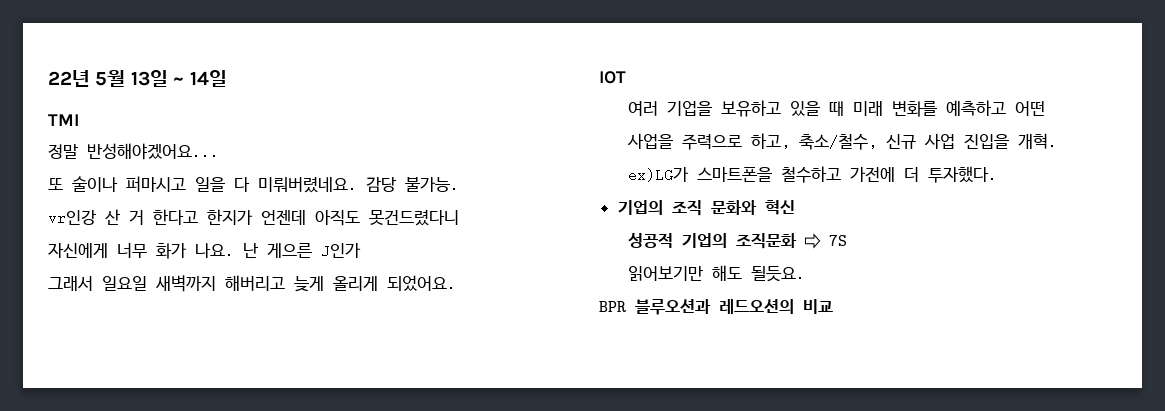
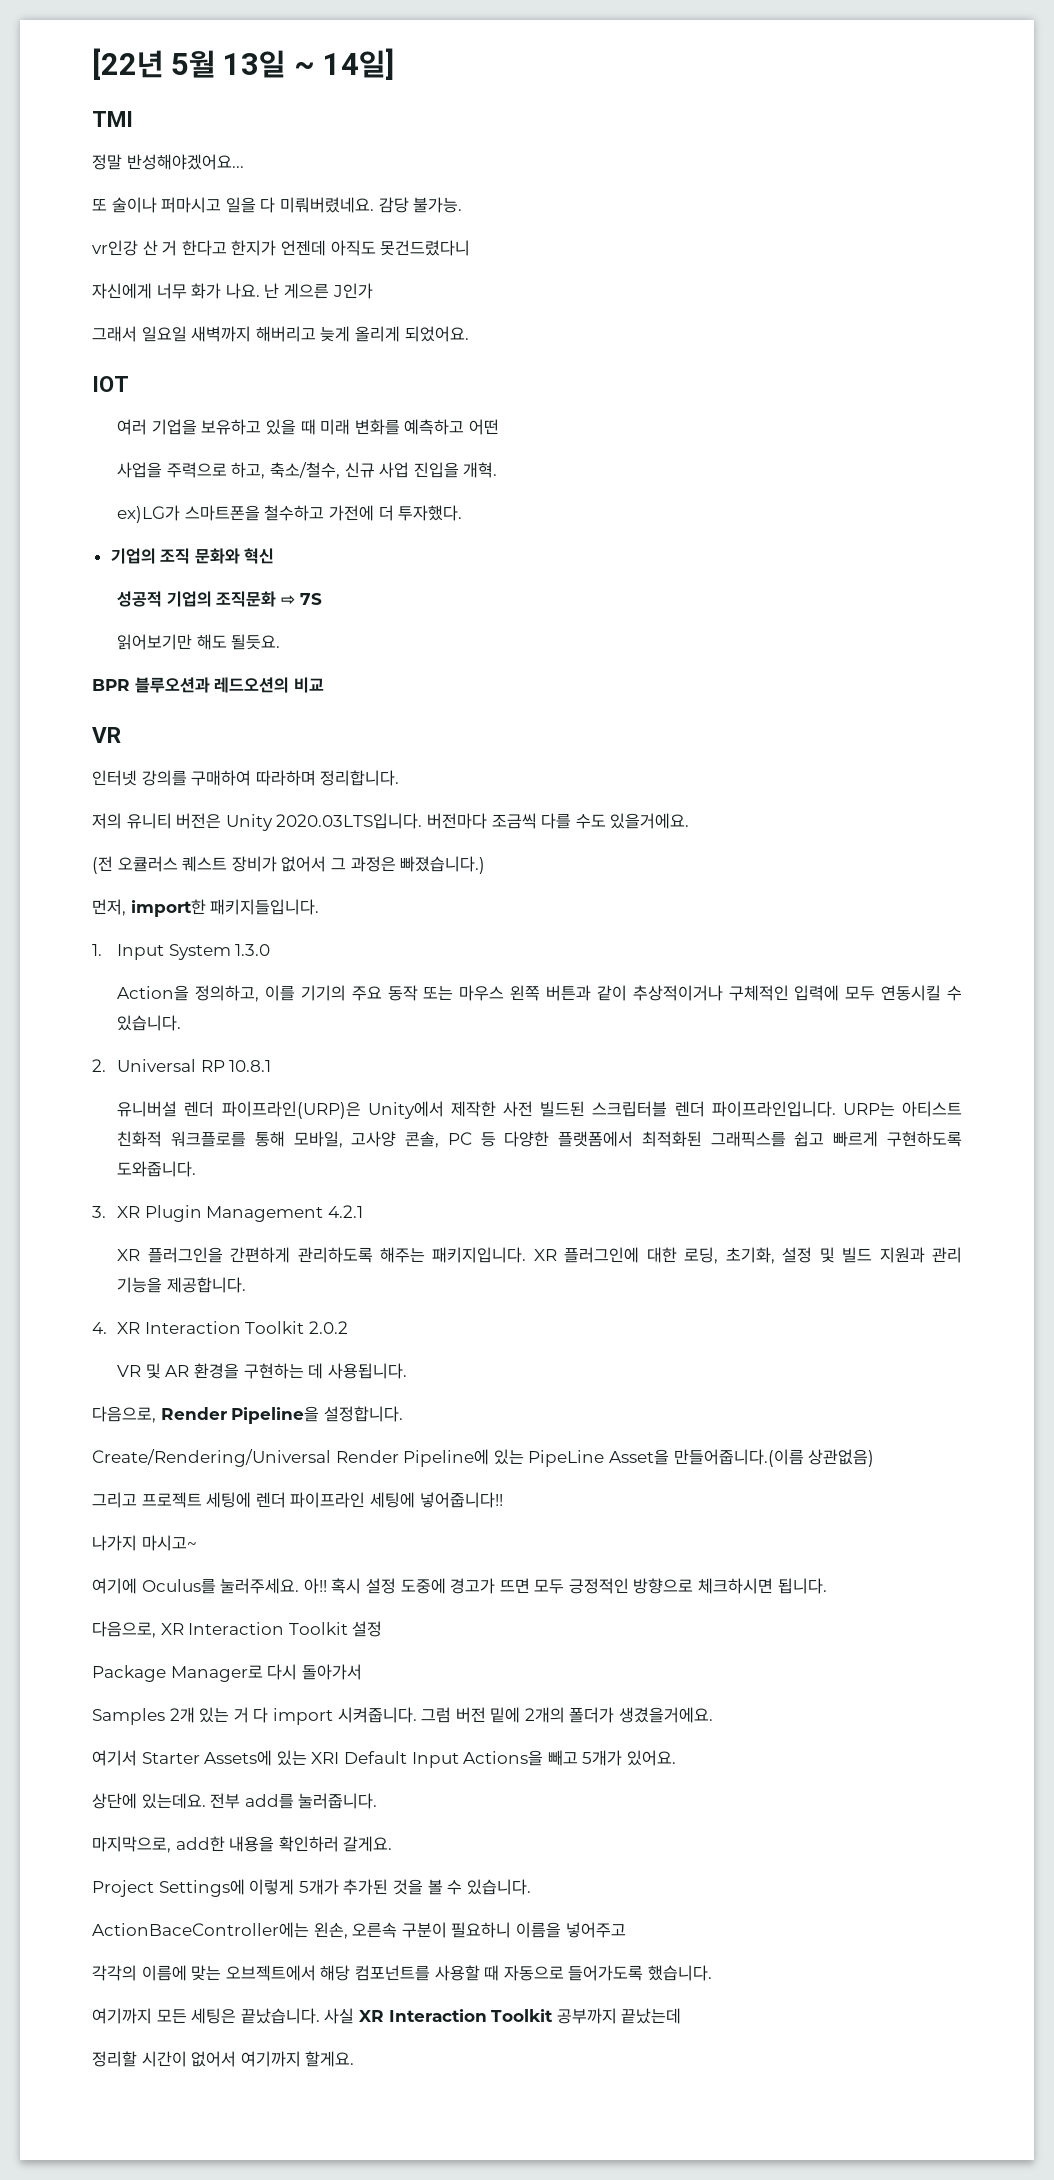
- 22년 5월 13일 ~ 14일
+ [22년 5월 13일 ~ 14일]
  BPR 블루오션과 레드오션의 비교
+ VR
+ 인터넷 강의를 구매하여 따라하며 정리합니다.
+ 저의 유니티 버전은 Unity 2020.03LTS입니다. 버전마다 조금씩 다를 수도 있을거에요.
+ (전 오큘러스 퀘스트 장비가 없어서 그 과정은 빠졌습니다.)
+ 먼저, import한 패키지들입니다.
+ 1. Input System 1.3.0
+ Action을 정의하고, 이를 기기의 주요 동작 또는 마우스 왼쪽 버튼과 같이 추상적이거나 구체적인 입력에 모두 연동시킬 수 있습니다.
+ 2. Universal RP 10.8.1
+ 유니버설 렌더 파이프라인(URP)은 Unity에서 제작한 사전 빌드된 스크립터블 렌더 파이프라인입니다. URP는 아티스트 친화적 워크플로를 통해 모바일, 고사양 콘솔, PC 등 다양한 플랫폼에서 최적화된 그래픽스를 쉽고 빠르게 구현하도록 도와줍니다.
+ 3. XR Plugin Management 4.2.1
+ XR 플러그인을 간편하게 관리하도록 해주는 패키지입니다. XR 플러그인에 대한 로딩, 초기화, 설정 및 빌드 지원과 관리 기능을 제공합니다.
+ 4. XR Interaction Toolkit 2.0.2
+ VR 및 AR 환경을 구현하는 데 사용됩니다.
+ 다음으로, Render Pipeline을 설정합니다.
+ Create/Rendering/Universal Render Pipeline에 있는 PipeLine Asset을 만들어줍니다.(이름 상관없음)
+ 그리고 프로젝트 세팅에 렌더 파이프라인 세팅에 넣어줍니다!!
+ 나가지 마시고~
+ 여기에 Oculus를 눌러주세요. 아!! 혹시 설정 도중에 경고가 뜨면 모두 긍정적인 방향으로 체크하시면 됩니다.
+ 다음으로, XR Interaction Toolkit 설정
+ Package Manager로 다시 돌아가서
+ Samples 2개 있는 거 다 import 시켜줍니다. 그럼 버전 밑에 2개의 폴더가 생겼을거에요.
+ 여기서 Starter Assets에 있는 XRI Default Input Actions을 빼고 5개가 있어요.
+ 상단에 있는데요. 전부 add를 눌러줍니다.
+ 마지막으로, add한 내용을 확인하러 갈게요.
+ Project Settings에 이렇게 5개가 추가된 것을 볼 수 있습니다.
+ ActionBaceController에는 왼손, 오른속 구분이 필요하니 이름을 넣어주고
+ 각각의 이름에 맞는 오브젝트에서 해당 컴포넌트를 사용할 때 자동으로 들어가도록 했습니다.
+ 여기까지 모든 세팅은 끝났습니다. 사실 XR Interaction Toolkit 공부까지 끝났는데
+ 정리할 시간이 없어서 여기까지 할게요.

